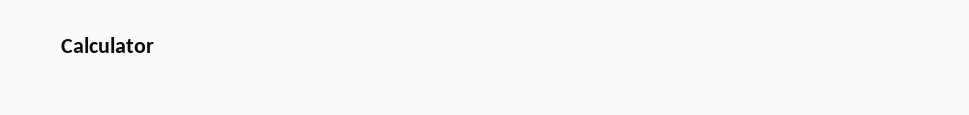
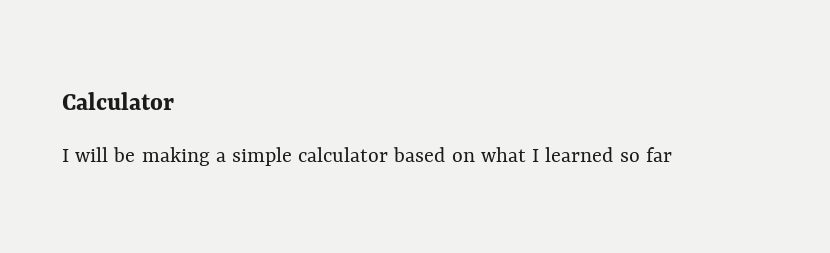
+ I will be making a simple calculator based on what I learned so far

